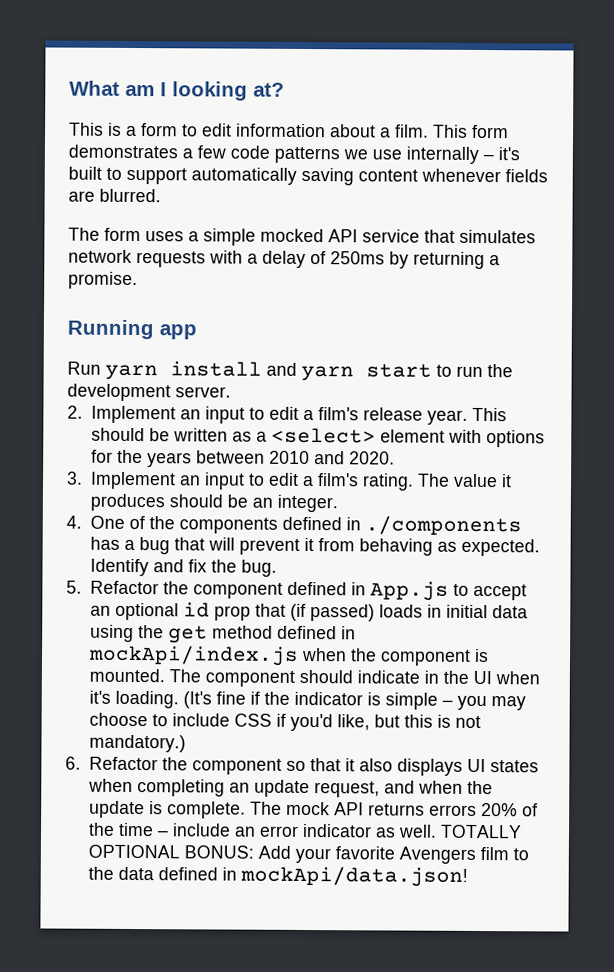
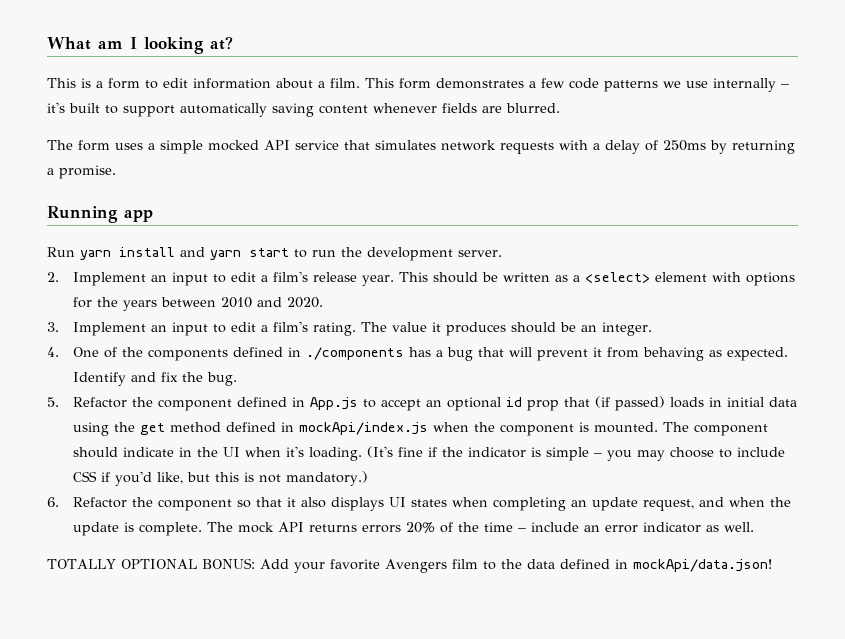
- The mock API returns errors 20% of the time – include an error indicator as well. TOTALLY OPTIONAL BONUS: Add your favorite Avengers film to the data defined in mockApi/data.json!
+ The mock API returns errors 20% of the time – include an error indicator as well.
+ TOTALLY OPTIONAL BONUS: Add your favorite Avengers film to the data defined in mockApi/data.json!

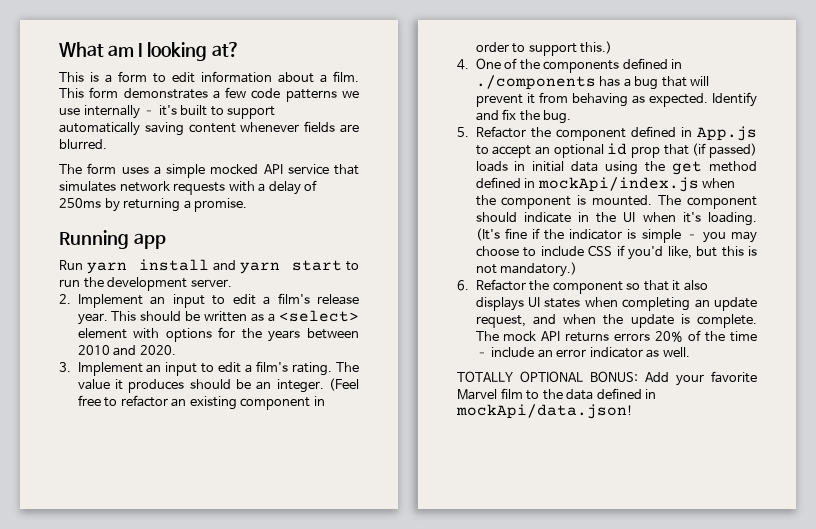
+ (Feel free to refactor an existing component in order to support this.)
- TOTALLY OPTIONAL BONUS: Add your favorite Avengers film to the data defined in mockApi/data.json!
+ TOTALLY OPTIONAL BONUS: Add your favorite Marvel film to the data defined in mockApi/data.json!

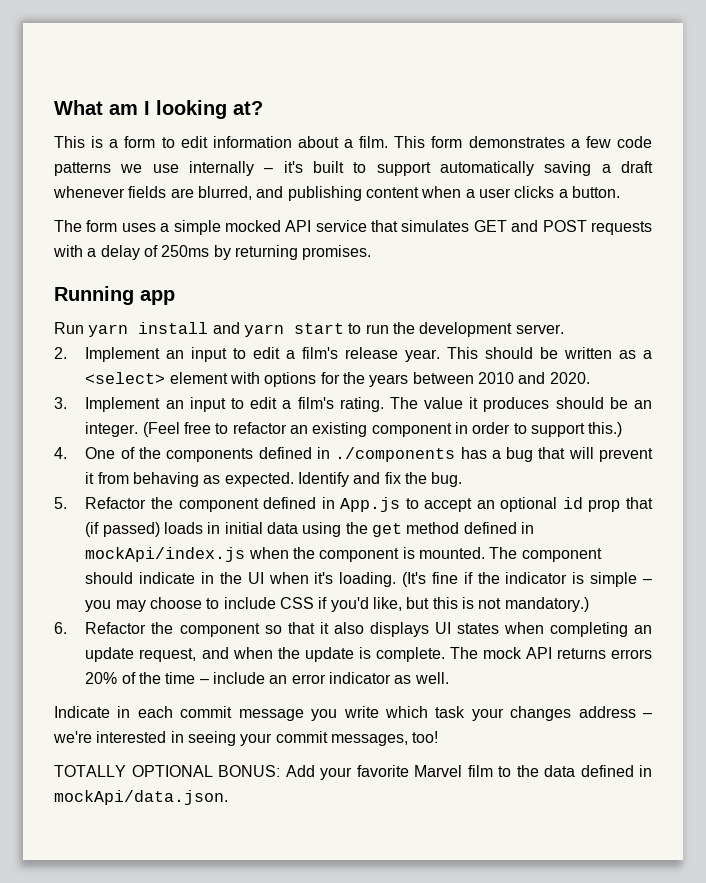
- This form demonstrates a few code patterns we use internally – it's built to support automatically saving content whenever fields are blurred.
+ This form demonstrates a few code patterns we use internally – it's built to support automatically saving a draft whenever fields are blurred, and publishing content when a user clicks a button.
- The form uses a simple mocked API service that simulates network requests with a delay of 250ms by returning a promise.
+ The form uses a simple mocked API service that simulates GET and POST requests with a delay of 250ms by returning promises.
+ Indicate in each commit message you write which task your changes address – we're interested in seeing your commit messages, too!
- TOTALLY OPTIONAL BONUS: Add your favorite Marvel film to the data defined in mockApi/data.json!
+ TOTALLY OPTIONAL BONUS: Add your favorite Marvel film to the data defined in mockApi/data.json.

